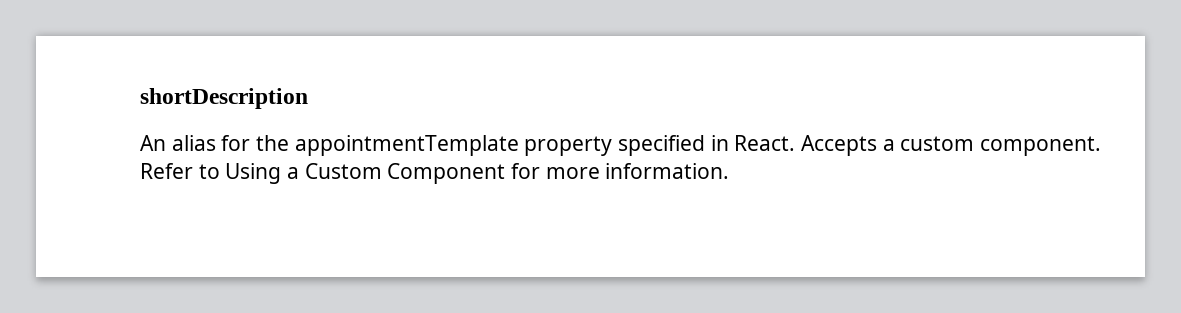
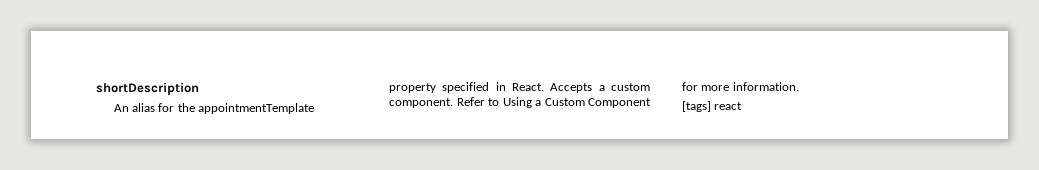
+ [tags] react

